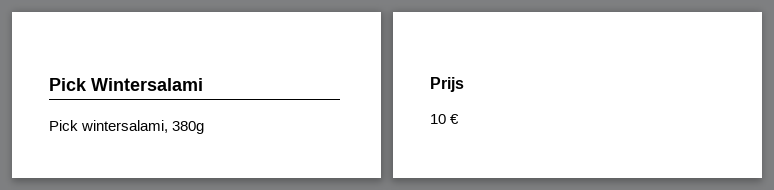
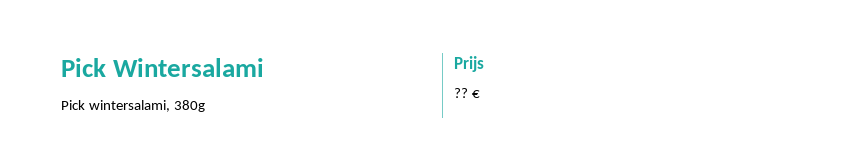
- 10 €
+ ?? €

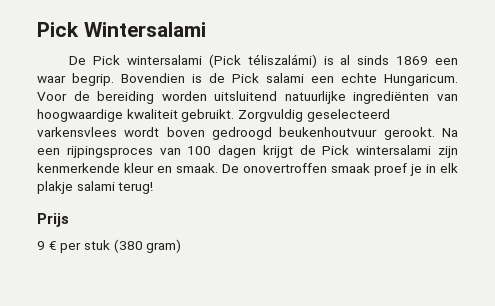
- Pick wintersalami, 380g
+ De Pick wintersalami (Pick téliszalámi) is al sinds 1869 een waar begrip. Bovendien is de Pick salami een echte Hungaricum. Voor de bereiding worden uitsluitend natuurlijke ingrediënten van hoogwaardige kwaliteit gebruikt. Zorgvuldig geselecteerd varkensvlees wordt boven gedroogd beukenhoutvuur gerookt. Na een rijpingsproces van 100 dagen krijgt de Pick wintersalami zijn kenmerkende kleur en smaak. De onovertroffen smaak proef je in elk plakje salami terug!
  Prijs
- ?? €
+ 9 € per stuk (380 gram)

